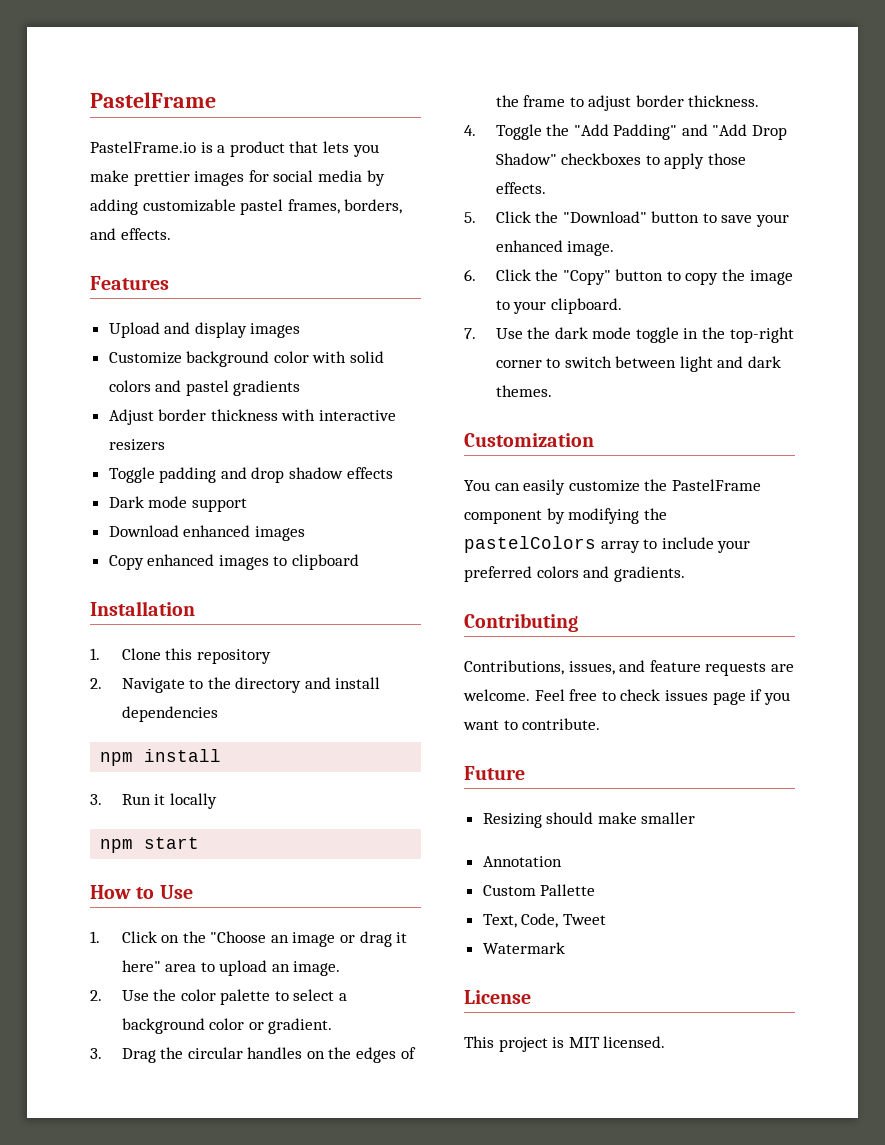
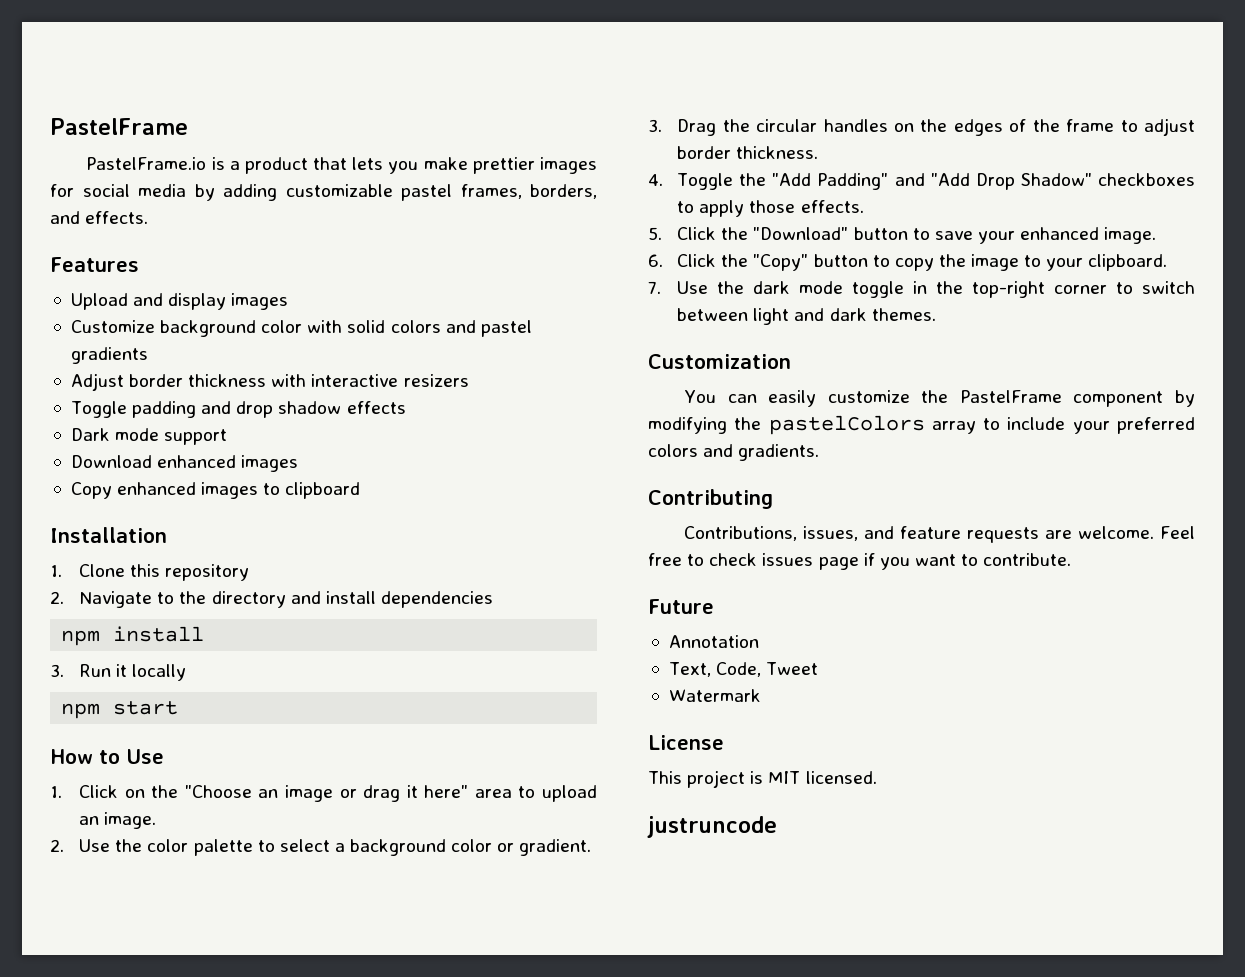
- Resizing should make smaller
- Custom Pallette
+ justruncode

